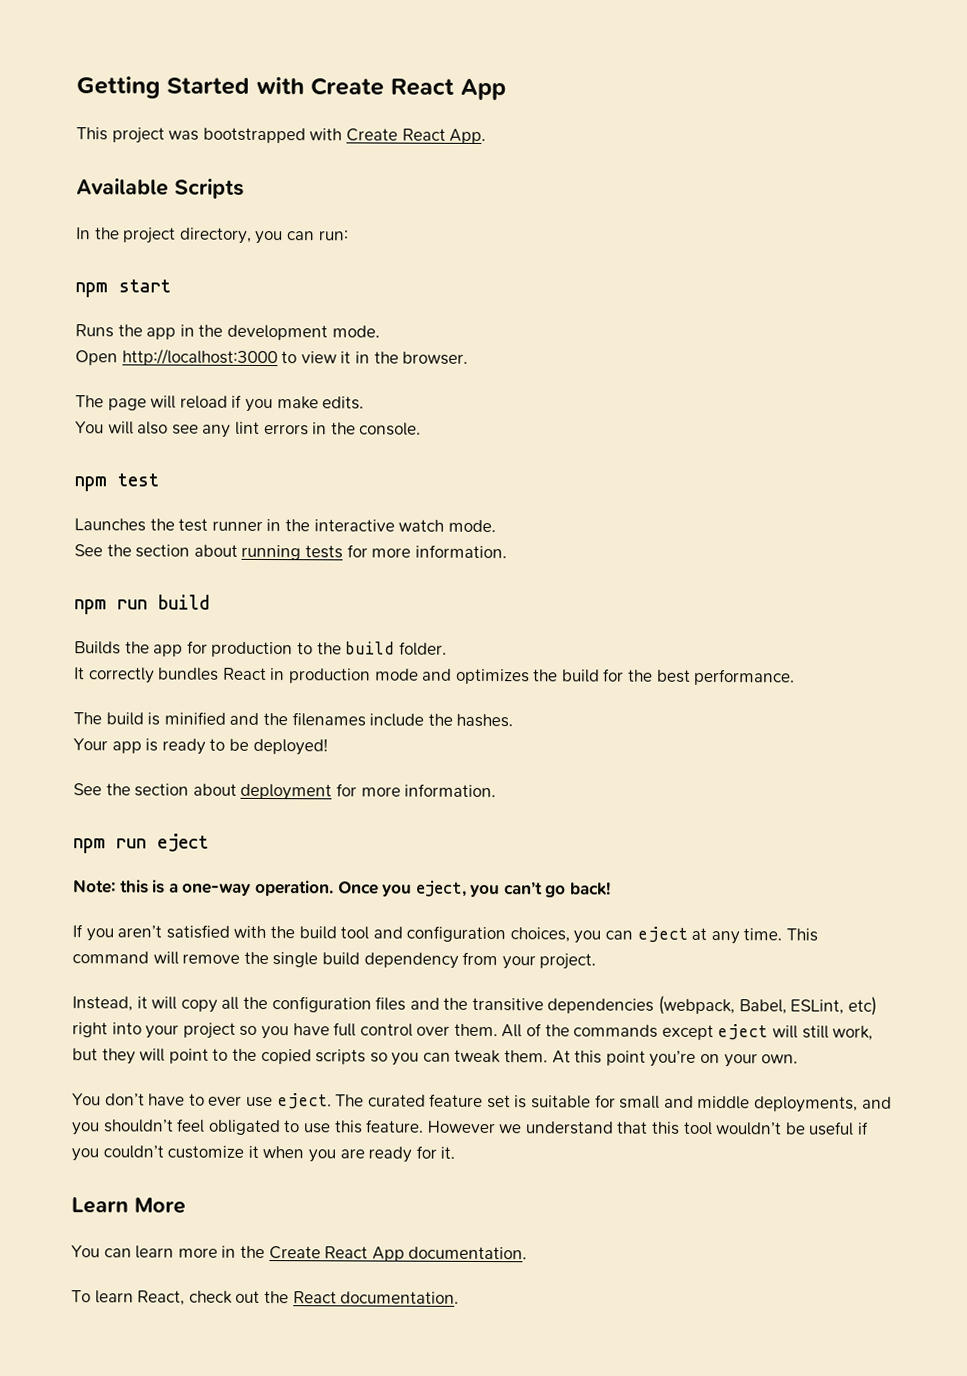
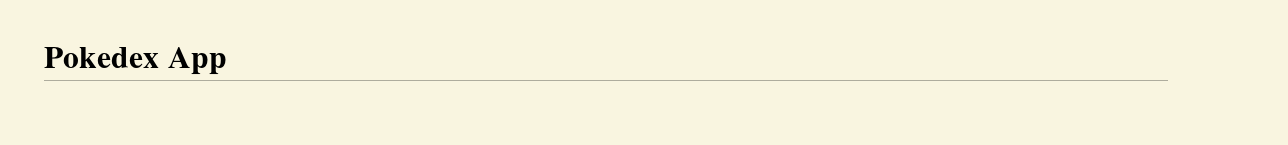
- Getting Started with Create React App
- This project was bootstrapped with Create React App.
- Available Scripts
- In the project directory, you can run:
- npm start
- Runs the app in the development mode.
- Open http://localhost:3000 to view it in the browser.
- The page will reload if you make edits.
- You will also see any lint errors in the console.
- npm test
- Launches the test runner in the interactive watch mode.
- See the section about running tests for more information.
- npm run build
- Builds the app for production to the build folder.
- It correctly bundles React in production mode and optimizes the build for the best performance.
- The build is minified and the filenames include the hashes.
- Your app is ready to be deployed!
- See the section about deployment for more information.
- npm run eject
- Note: this is a one-way operation. Once you eject, you can’t go back!
- If you aren’t satisfied with the build tool and configuration choices, you can eject at any time. This command will remove the single build dependency from your project.
- Instead, it will copy all the configuration files and the transitive dependencies (webpack, Babel, ESLint, etc) right into your project so you have full control over them. All of the commands except eject will still work, but they will point to the copied scripts so you can tweak them. At this point you’re on your own.
- You don’t have to ever use eject. The curated feature set is suitable for small and middle deployments, and you shouldn’t feel obligated to use this feature. However we understand that this tool wouldn’t be useful if you couldn’t customize it when you are ready for it.
- Learn More
- You can learn more in the Create React App documentation.
- To learn React, check out the React documentation.
+ Pokedex App

